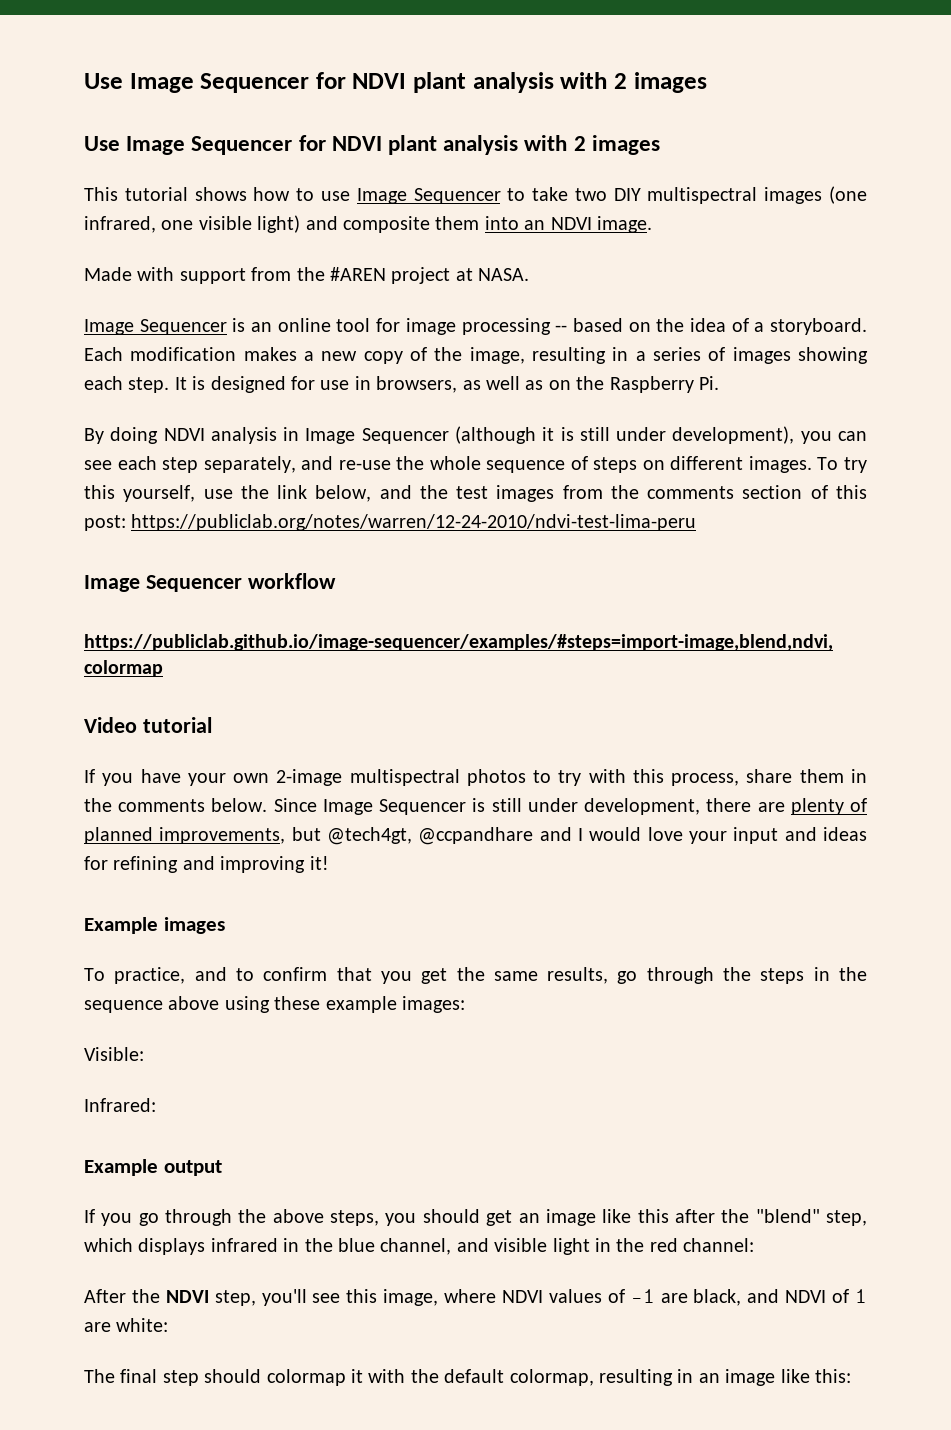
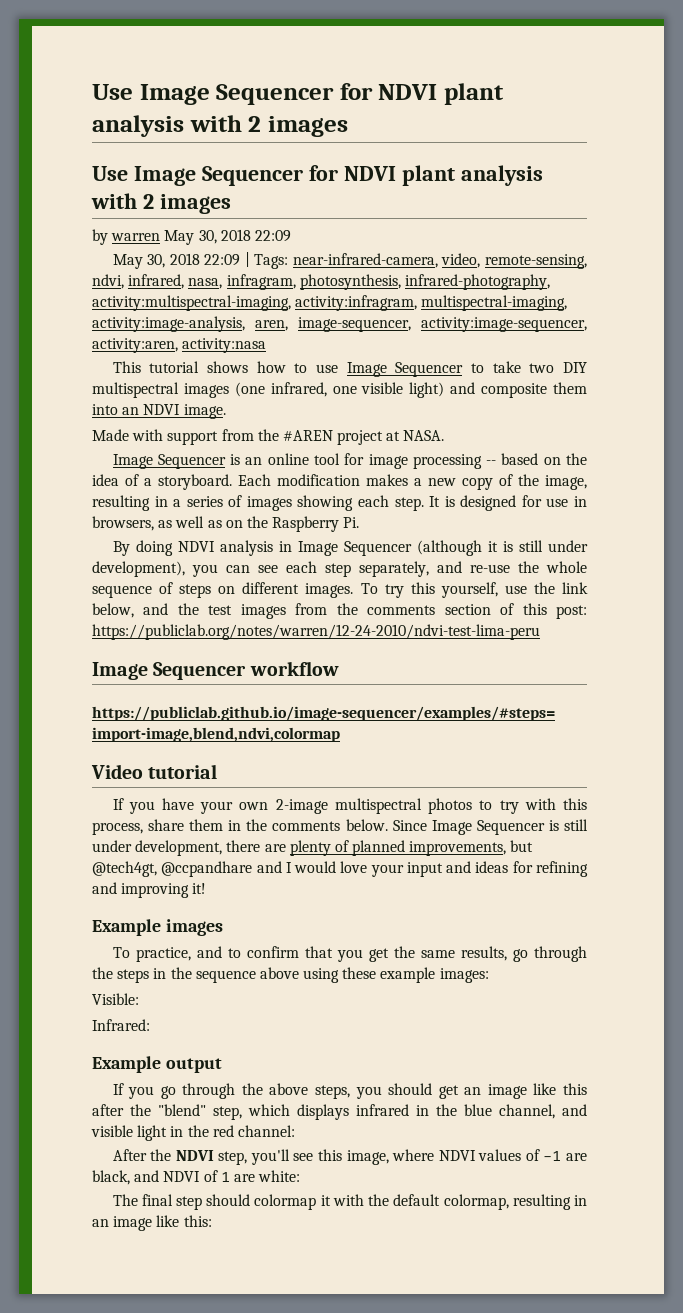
+ by warren May 30, 2018 22:09
+ May 30, 2018 22:09 | Tags: near-infrared-camera, video, remote-sensing, ndvi, infrared, nasa, infragram, photosynthesis, infrared-photography, activity:multispectral-imaging, activity:infragram, multispectral-imaging, activity:image-analysis, aren, image-sequencer, activity:image-sequencer, activity:aren, activity:nasa

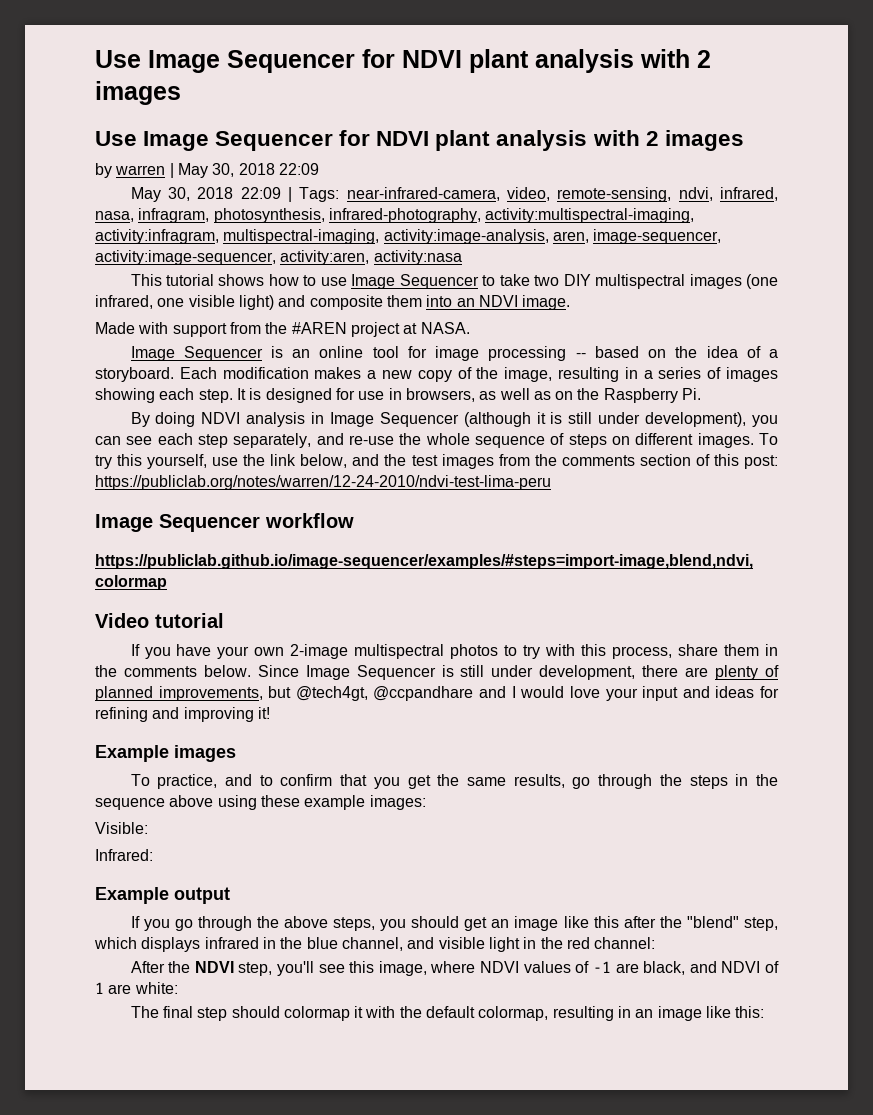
- by warren May 30, 2018 22:09
+ by warren | May 30, 2018 22:09

